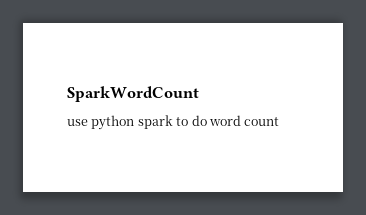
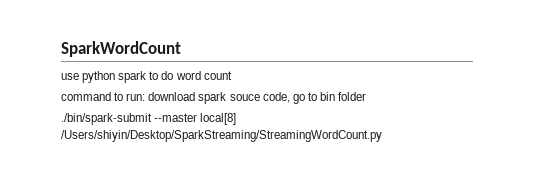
+ command to run: download spark souce code, go to bin folder
+ ./bin/spark-submit --master local[8] /Users/shiyin/Desktop/SparkStreaming/StreamingWordCount.py

